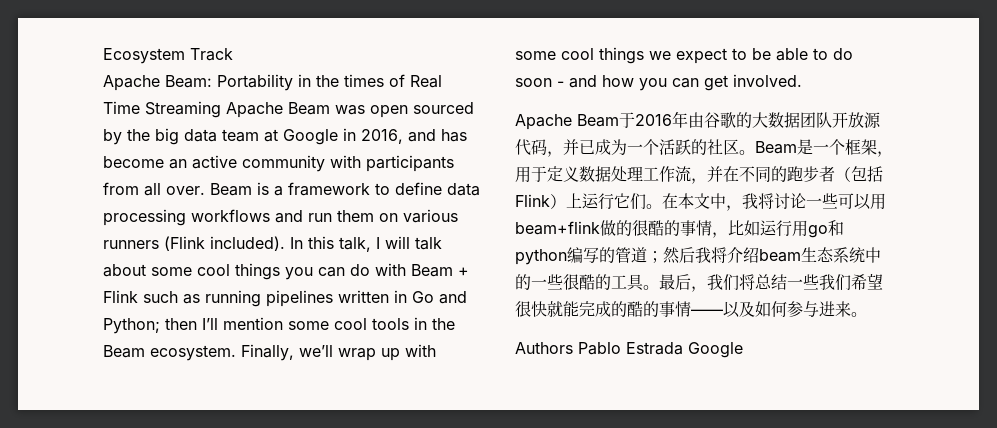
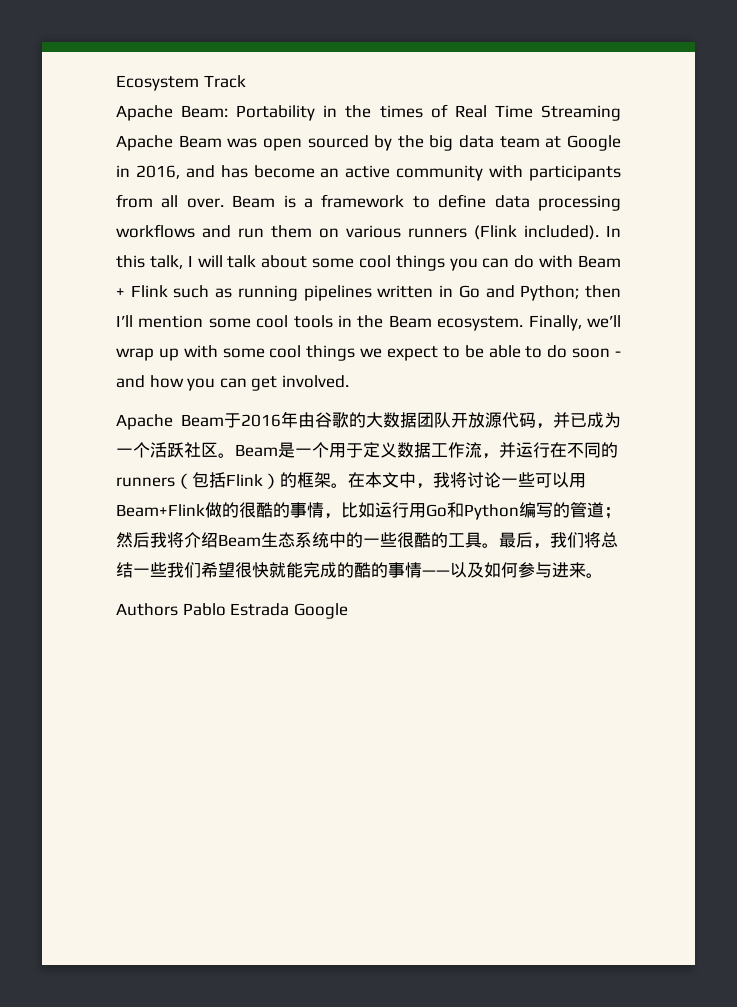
- Apache Beam于2016年由谷歌的大数据团队开放源代码，并已成为一个活跃的社区。
+ Apache Beam于2016年由谷歌的大数据团队开放源代码，并已成为一个活跃社区。
- Beam是一个框架，用于定义数据处理工作流，并在不同的跑步者（包括Flink）上运行它们。
+ Beam是一个用于定义数据工作流，并运行在不同的runners（包括Flink）的框架。
- 在本文中，我将讨论一些可以用beam+flink做的很酷的事情，比如运行用go和python编写的管道；然后我将介绍beam生态系统中的一些很酷的工具。
+ 在本文中，我将讨论一些可以用Beam+Flink做的很酷的事情，比如运行用Go和Python编写的管道；然后我将介绍Beam生态系统中的一些很酷的工具。

